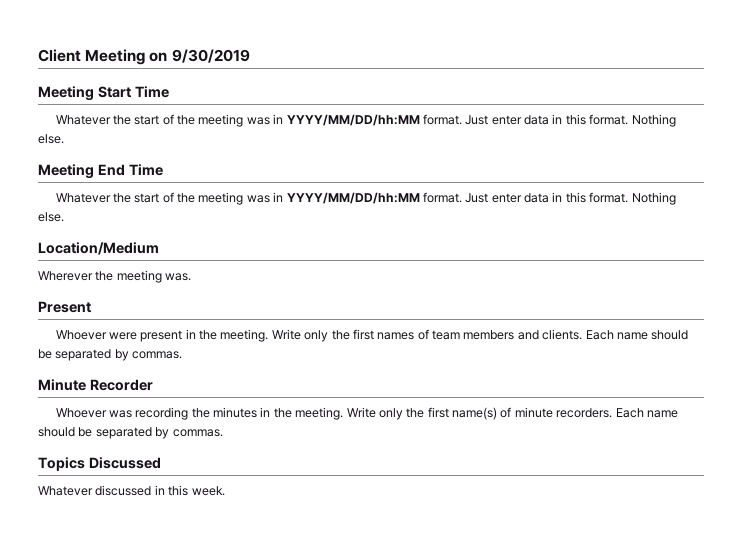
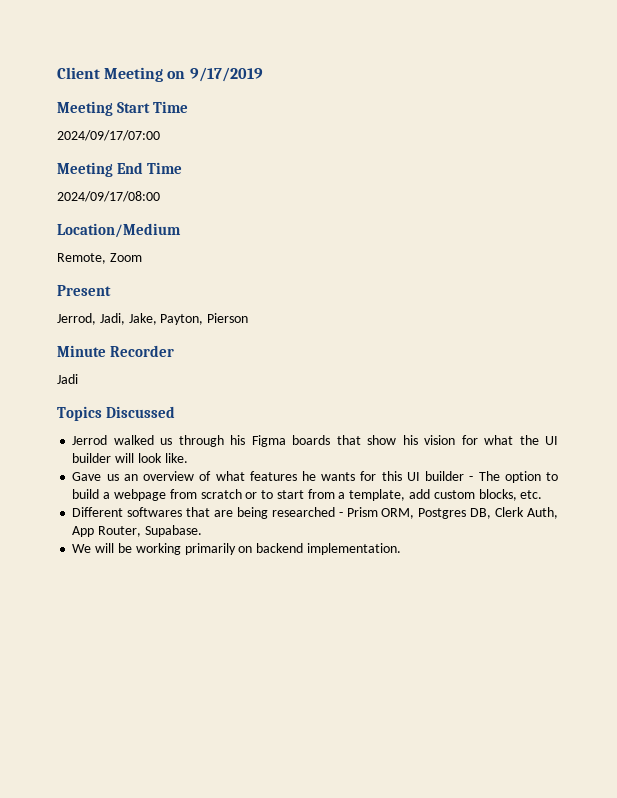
- Client Meeting on 9/30/2019
+ Client Meeting on 9/17/2019
  Meeting Start Time
- Whatever the start of the meeting was in YYYY/MM/DD/hh:MM format. Just enter data in this format. Nothing else.
+ 2024/09/17/07:00
  Meeting End Time
- Whatever the start of the meeting was in YYYY/MM/DD/hh:MM format. Just enter data in this format. Nothing else.
+ 2024/09/17/08:00
  Location/Medium
- Wherever the meeting was.
+ Remote, Zoom
  Present
- Whoever were present in the meeting. Write only the first names of team members and clients. Each name should be separated by commas.
+ Jerrod, Jadi, Jake, Payton, Pierson
  Minute Recorder
- Whoever was recording the minutes in the meeting. Write only the first name(s) of minute recorders. Each name should be separated by commas.
+ Jadi
  Topics Discussed
- Whatever discussed in this week.
+ Jerrod walked us through his Figma boards that show his vision for what the UI builder will look like.
+ Gave us an overview of what features he wants for this UI builder - The option to build a webpage from scratch or to start from a template, add custom blocks, etc.
+ Different softwares that are being researched - Prism ORM, Postgres DB, Clerk Auth, App Router, Supabase.
+ We will be working primarily on backend implementation.

